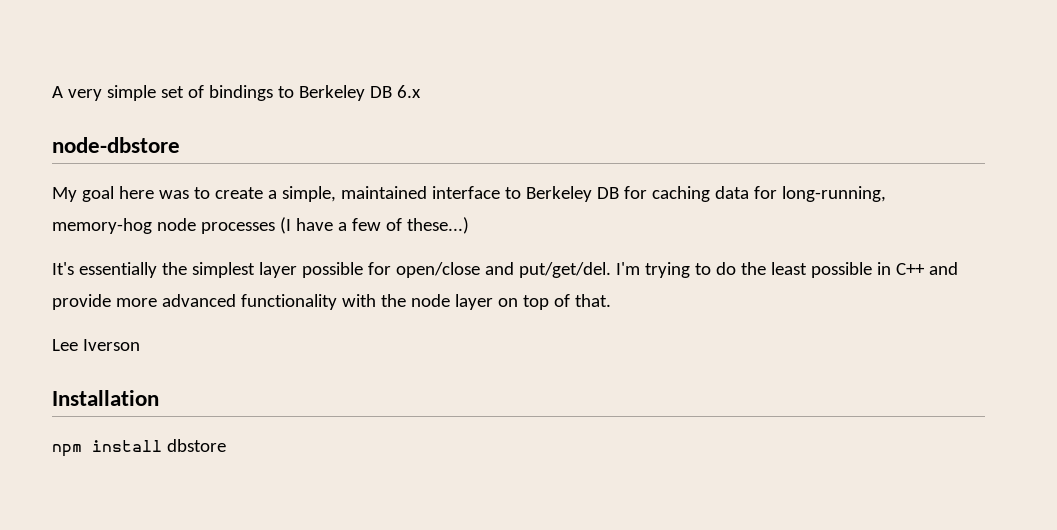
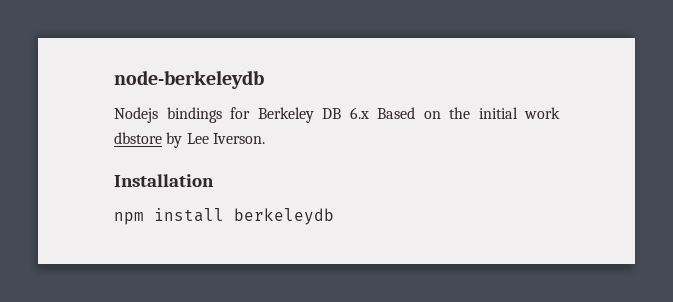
- A very simple set of bindings to Berkeley DB 6.x
- node-dbstore
- My goal here was to create a simple, maintained interface to Berkeley DB for caching data for long-running, memory-hog node processes (I have a few of these...)
- It's essentially the simplest layer possible for open/close and put/get/del. I'm trying to do the least possible in C++ and provide more advanced functionality with the node layer on top of that.
- Lee Iverson
+ node-berkeleydb
+ Nodejs bindings for Berkeley DB 6.x Based on the initial work dbstore by Lee Iverson.
- npm install dbstore
+ npm install berkeleydb

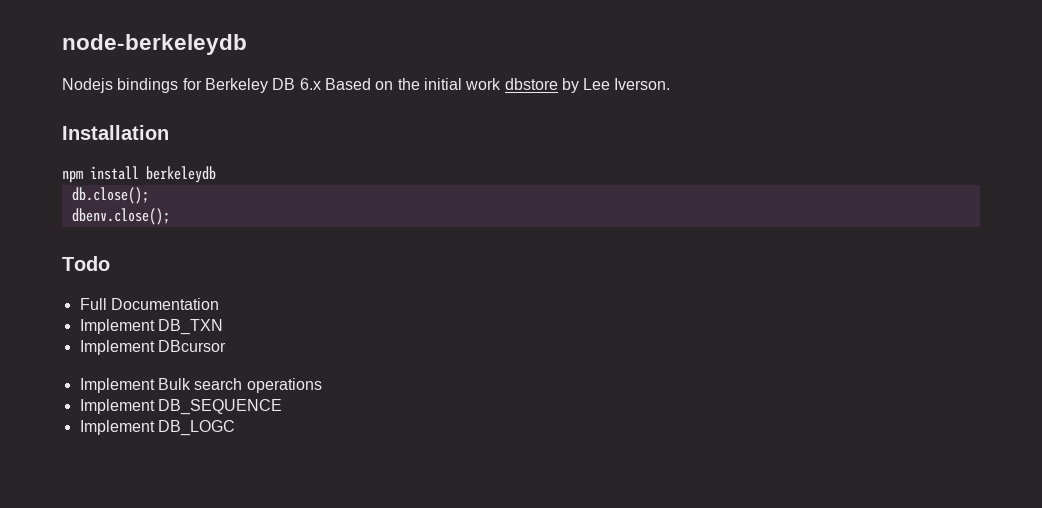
+ db.close();
+ dbenv.close();
+ Todo
+ Full Documentation
+ Implement DB_TXN
+ Implement DBcursor
+ Implement Bulk search operations
+ Implement DB_SEQUENCE
+ Implement DB_LOGC

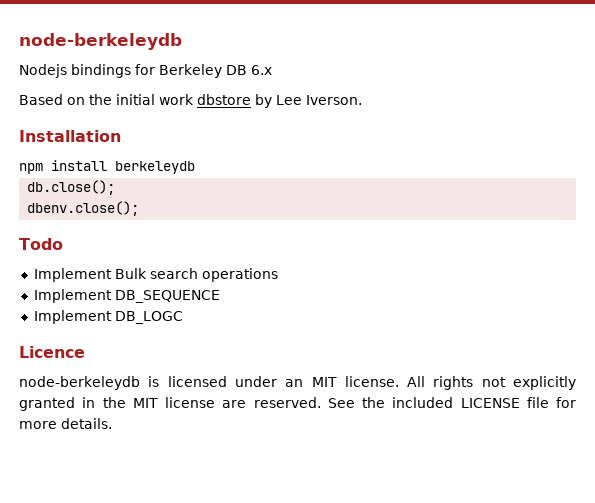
- Nodejs bindings for Berkeley DB 6.x Based on the initial work dbstore by Lee Iverson.
+ Nodejs bindings for Berkeley DB 6.x
+ Based on the initial work dbstore by Lee Iverson.
- Full Documentation
- Implement DB_TXN
- Implement DBcursor
+ Licence
+ node-berkeleydb is licensed under an MIT license. All rights not explicitly granted in the MIT license are reserved. See the included LICENSE file for more details.

